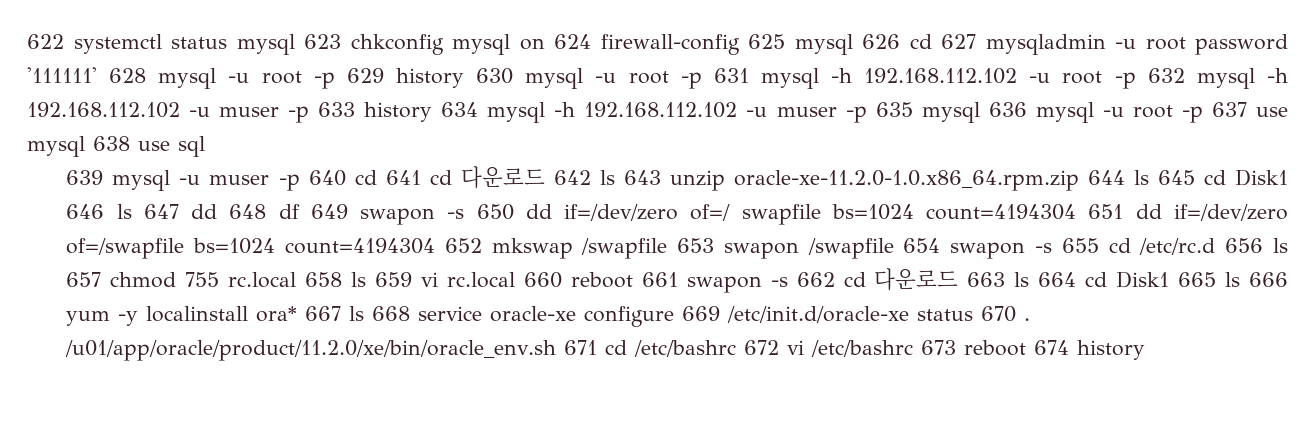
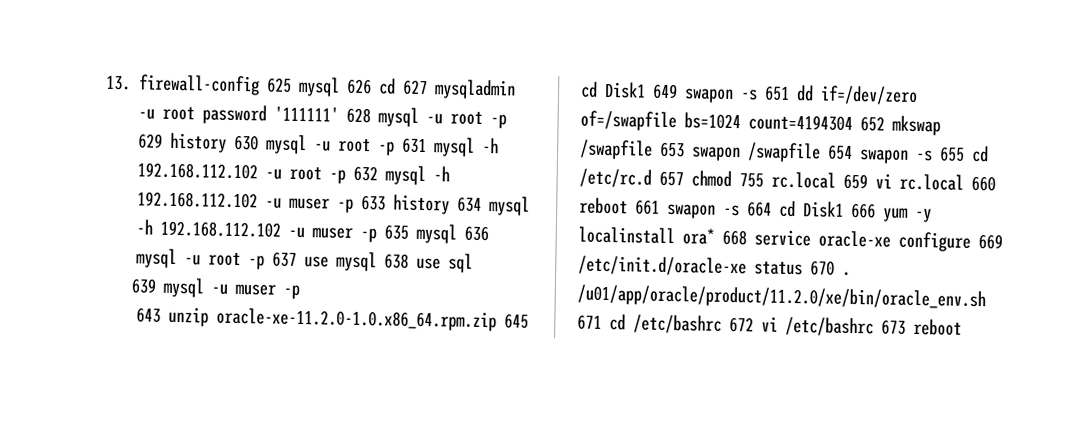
- 622 systemctl status mysql 623 chkconfig mysql on 624 firewall-config 625 mysql 626 cd 627 mysqladmin -u root password '111111' 628 mysql -u root -p 629 history 630 mysql -u root -p 631 mysql -h 192.168.112.102 -u root -p 632 mysql -h 192.168.112.102 -u muser -p 633 history 634 mysql -h 192.168.112.102 -u muser -p 635 mysql 636 mysql -u root -p 637 use mysql 638 use sql
+ 13. firewall-config 625 mysql 626 cd 627 mysqladmin -u root password '111111' 628 mysql -u root -p 629 history 630 mysql -u root -p 631 mysql -h 192.168.112.102 -u root -p 632 mysql -h 192.168.112.102 -u muser -p 633 history 634 mysql -h 192.168.112.102 -u muser -p 635 mysql 636 mysql -u root -p 637 use mysql 638 use sql
- 639 mysql -u muser -p 640 cd 641 cd 다운로드 642 ls 643 unzip oracle-xe-11.2.0-1.0.x86_64.rpm.zip 644 ls 645 cd Disk1 646 ls 647 dd 648 df 649 swapon -s 650 dd if=/dev/zero of=/ swapfile bs=1024 count=4194304 651 dd if=/dev/zero of=/swapfile bs=1024 count=4194304 652 mkswap /swapfile 653 swapon /swapfile 654 swapon -s 655 cd /etc/rc.d 656 ls 657 chmod 755 rc.local 658 ls 659 vi rc.local 660 reboot 661 swapon -s 662 cd 다운로드 663 ls 664 cd Disk1 665 ls 666 yum -y localinstall ora* 667 ls 668 service oracle-xe configure 669 /etc/init.d/oracle-xe status 670 .
+ 639 mysql -u muser -p
+ 643 unzip oracle-xe-11.2.0-1.0.x86_64.rpm.zip 645 cd Disk1 649 swapon -s 651 dd if=/dev/zero of=/swapfile bs=1024 count=4194304 652 mkswap /swapfile 653 swapon /swapfile 654 swapon -s 655 cd /etc/rc.d 657 chmod 755 rc.local 659 vi rc.local 660 reboot 661 swapon -s 664 cd Disk1 666 yum -y localinstall ora* 668 service oracle-xe configure 669 /etc/init.d/oracle-xe status 670 .
- /u01/app/oracle/product/11.2.0/xe/bin/oracle_env.sh 671 cd /etc/bashrc 672 vi /etc/bashrc 673 reboot 674 history
+ /u01/app/oracle/product/11.2.0/xe/bin/oracle_env.sh 671 cd /etc/bashrc 672 vi /etc/bashrc 673 reboot

